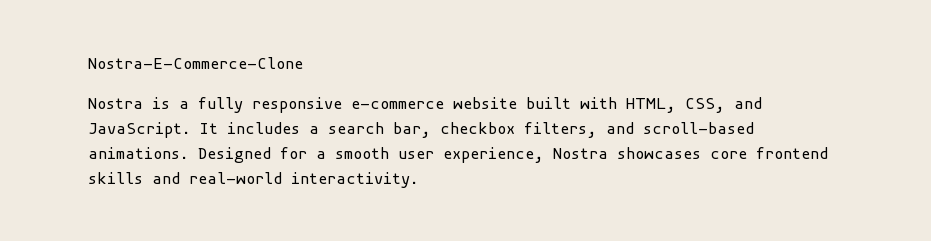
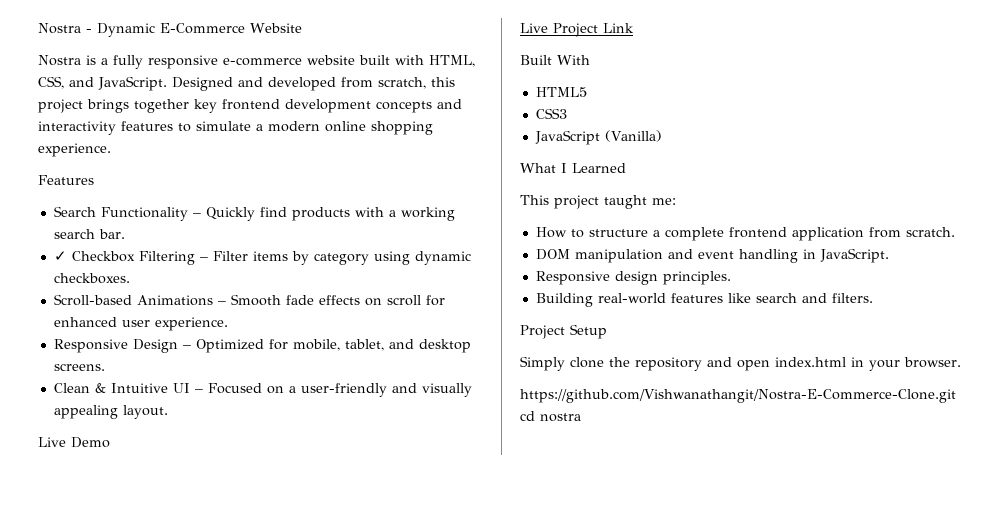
- Nostra-E-Commerce-Clone
+ Nostra - Dynamic E-Commerce Website
- It includes a search bar, checkbox filters, and scroll-based animations. Designed for a smooth user experience, Nostra showcases core frontend skills and real-world interactivity.
+ Designed and developed from scratch, this project brings together key frontend development concepts and interactivity features to simulate a modern online shopping experience.
+ Features
+ Search Functionality – Quickly find products with a working search bar.
+ ✓ Checkbox Filtering – Filter items by category using dynamic checkboxes.
+ Scroll-based Animations – Smooth fade effects on scroll for enhanced user experience.
+ Responsive Design – Optimized for mobile, tablet, and desktop screens.
+ Clean & Intuitive UI – Focused on a user-friendly and visually appealing layout.
+ Live Demo
+ Live Project Link
+ Built With
+ HTML5
+ CSS3
+ JavaScript (Vanilla)
+ What I Learned
+ This project taught me:
+ How to structure a complete frontend application from scratch.
+ DOM manipulation and event handling in JavaScript.
+ Responsive design principles.
+ Building real-world features like search and filters.
+ Project Setup
+ Simply clone the repository and open index.html in your browser.
+ https://github.com/Vishwanathangit/Nostra-E-Commerce-Clone.git cd nostra

